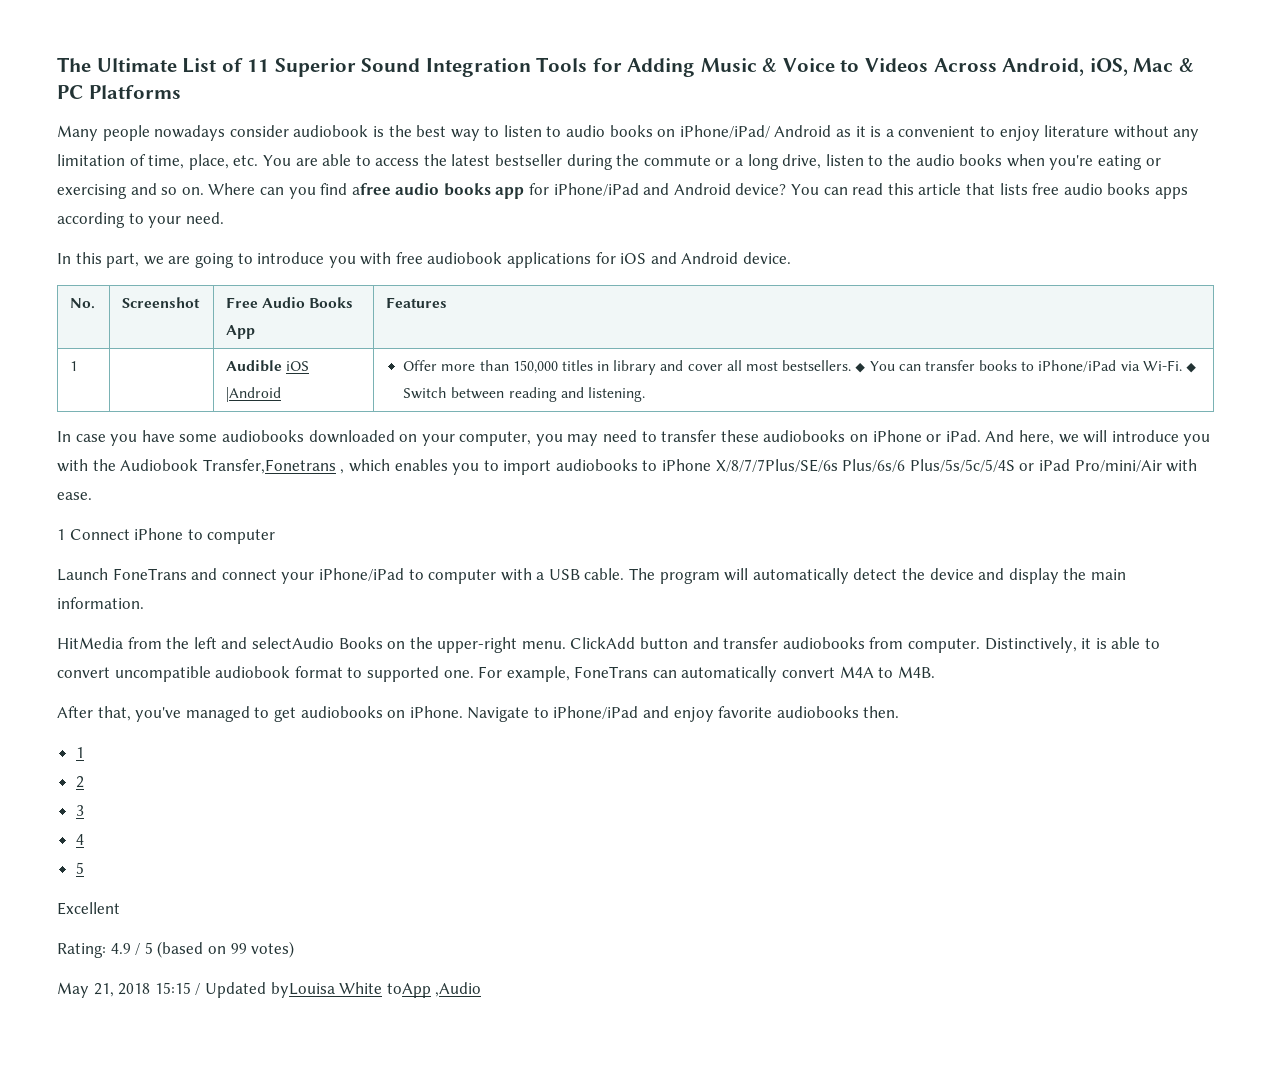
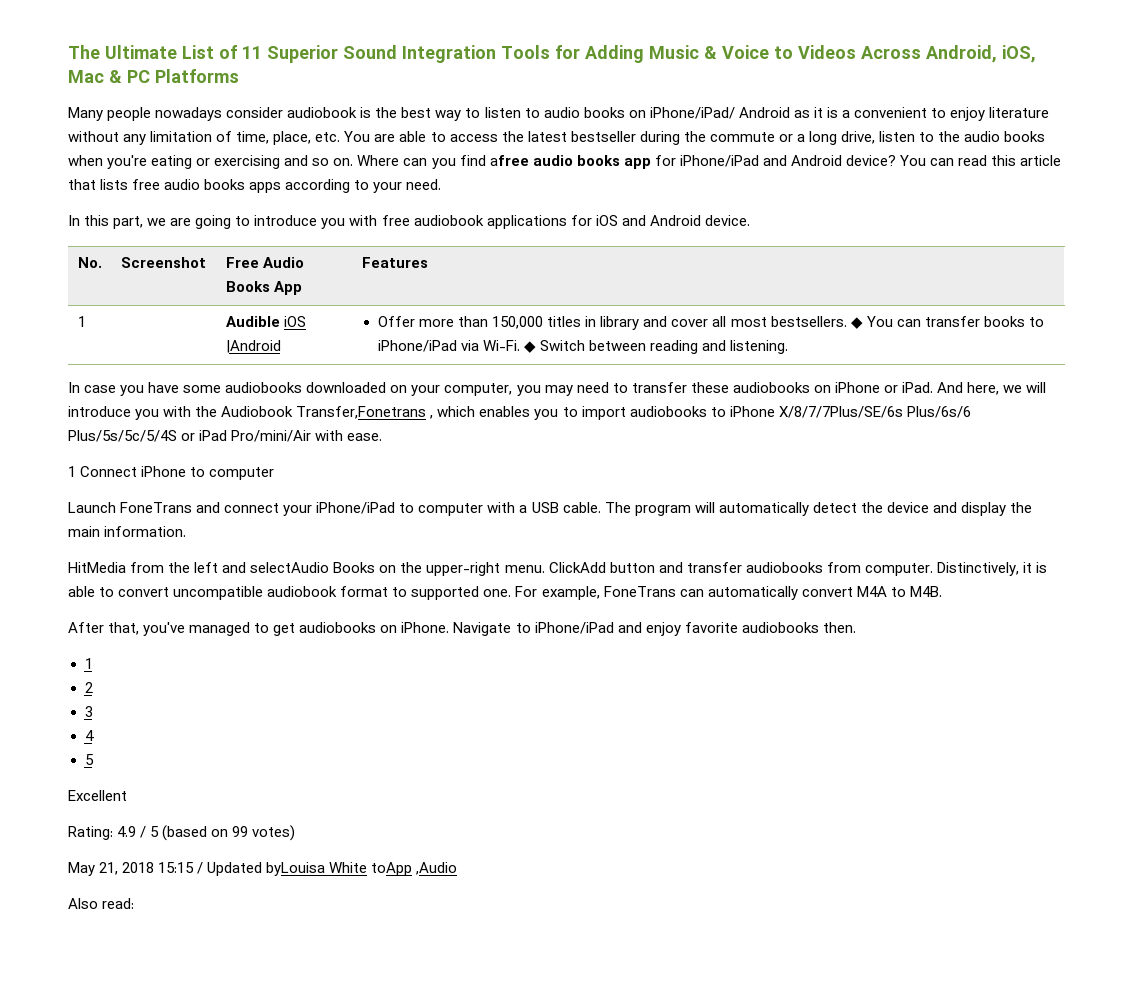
+ Also read:

